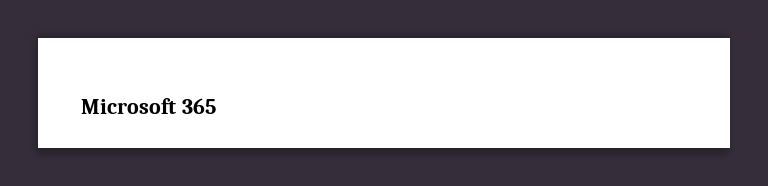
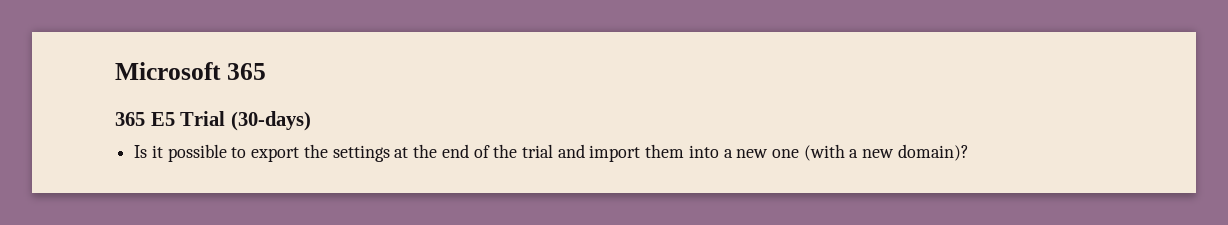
+ 365 E5 Trial (30-days)
+ Is it possible to export the settings at the end of the trial and import them into a new one (with a new domain)?

